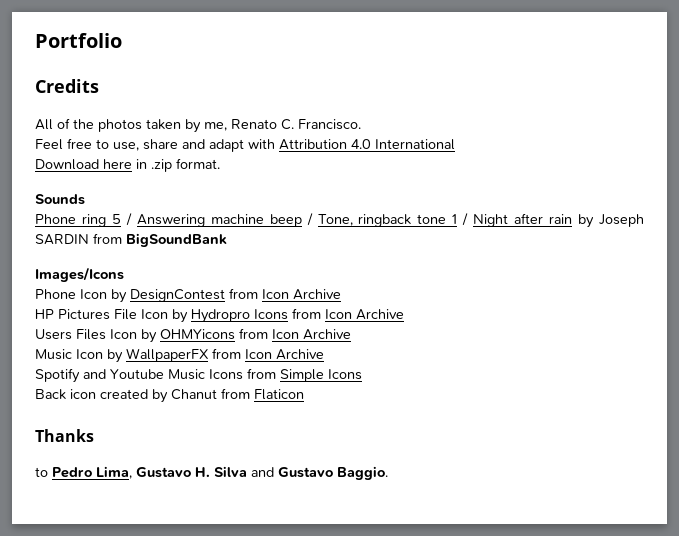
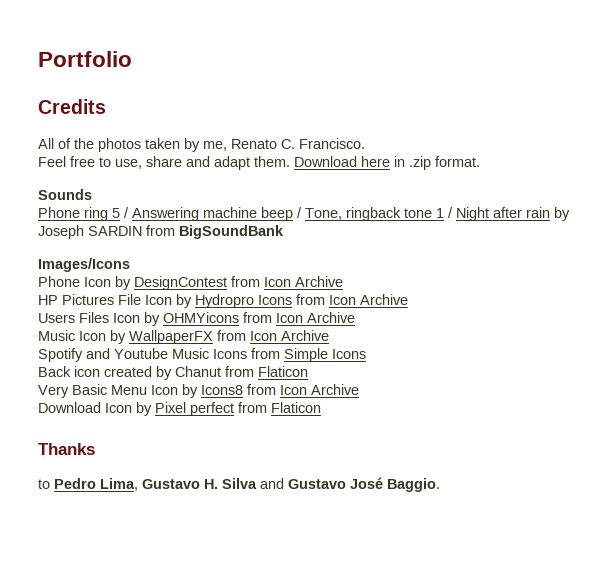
- Feel free to use, share and adapt with Attribution 4.0 International
- Download here in .zip format.
+ Feel free to use, share and adapt them. Download here in .zip format.
+ Very Basic Menu Icon by Icons8 from Icon Archive
+ Download Icon by Pixel perfect from Flaticon
- to Pedro Lima, Gustavo H. Silva and Gustavo Baggio.
+ to Pedro Lima, Gustavo H. Silva and Gustavo José Baggio.

